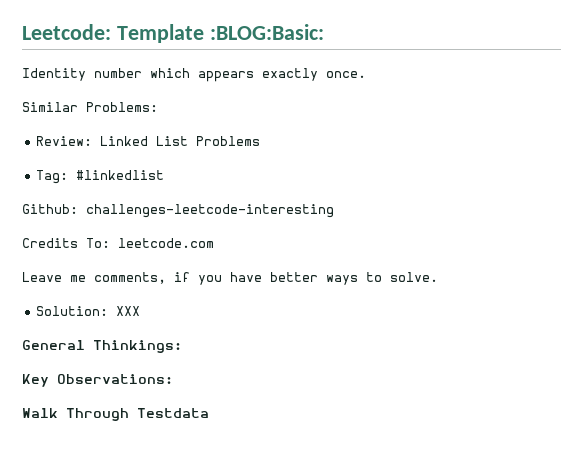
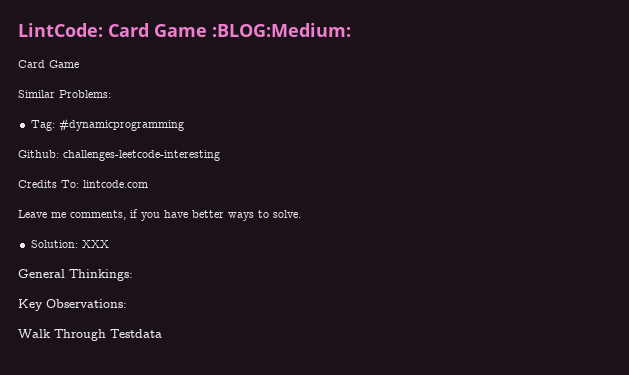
- Leetcode: Template :BLOG:Basic:
- Identity number which appears exactly once.
+ LintCode: Card Game :BLOG:Medium:
+ Card Game
  Similar Problems:
- Review: Linked List Problems
- Tag: #linkedlist
+ Tag: #dynamicprogramming
- Credits To: leetcode.com
+ Credits To: lintcode.com

